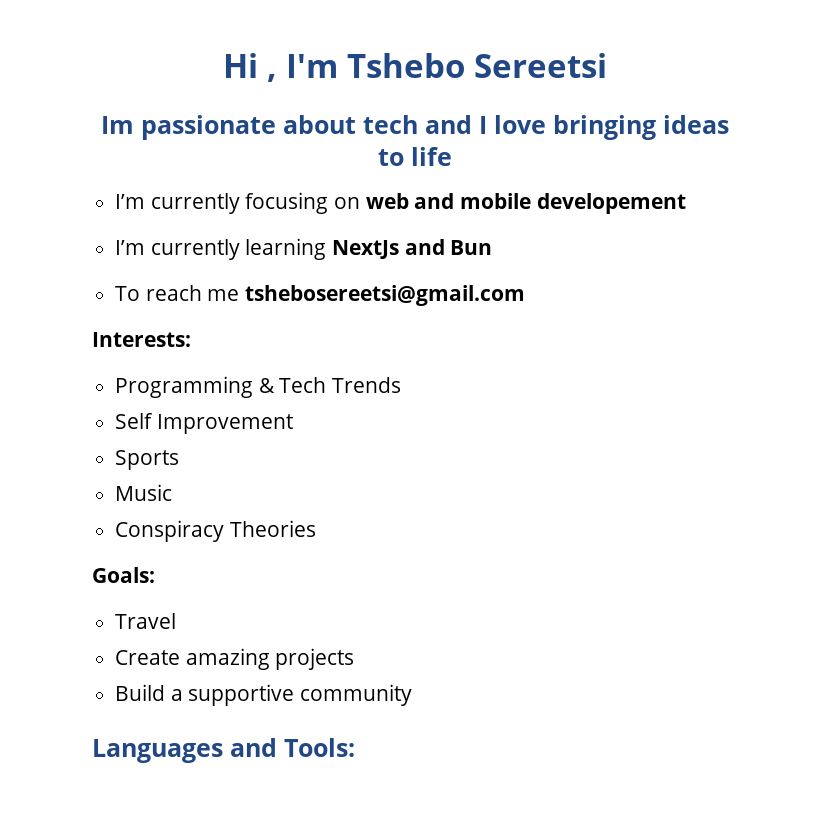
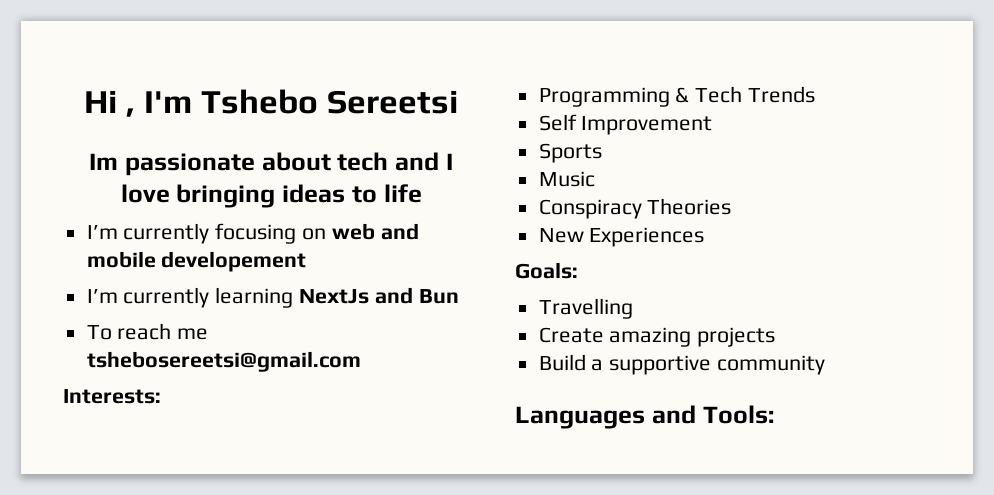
+ New Experiences
- Travel
+ Travelling

